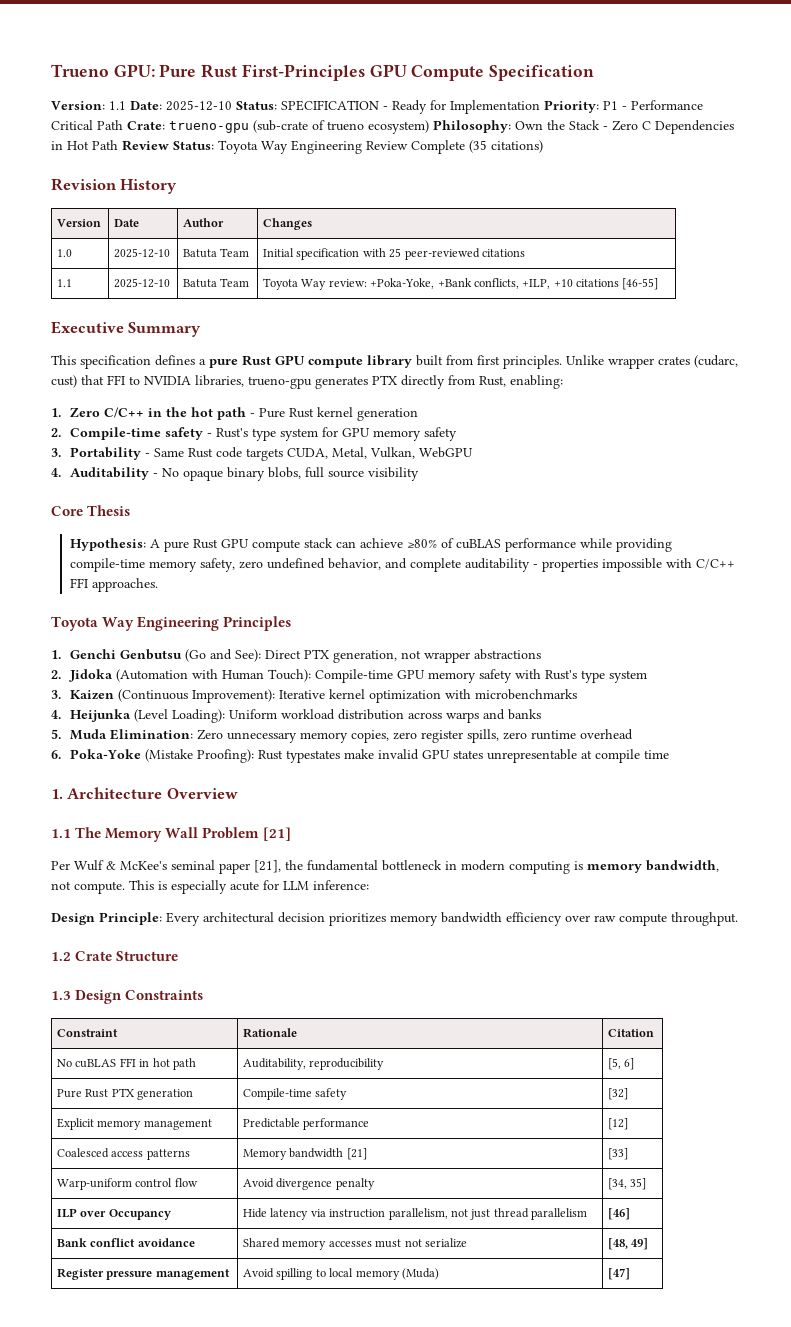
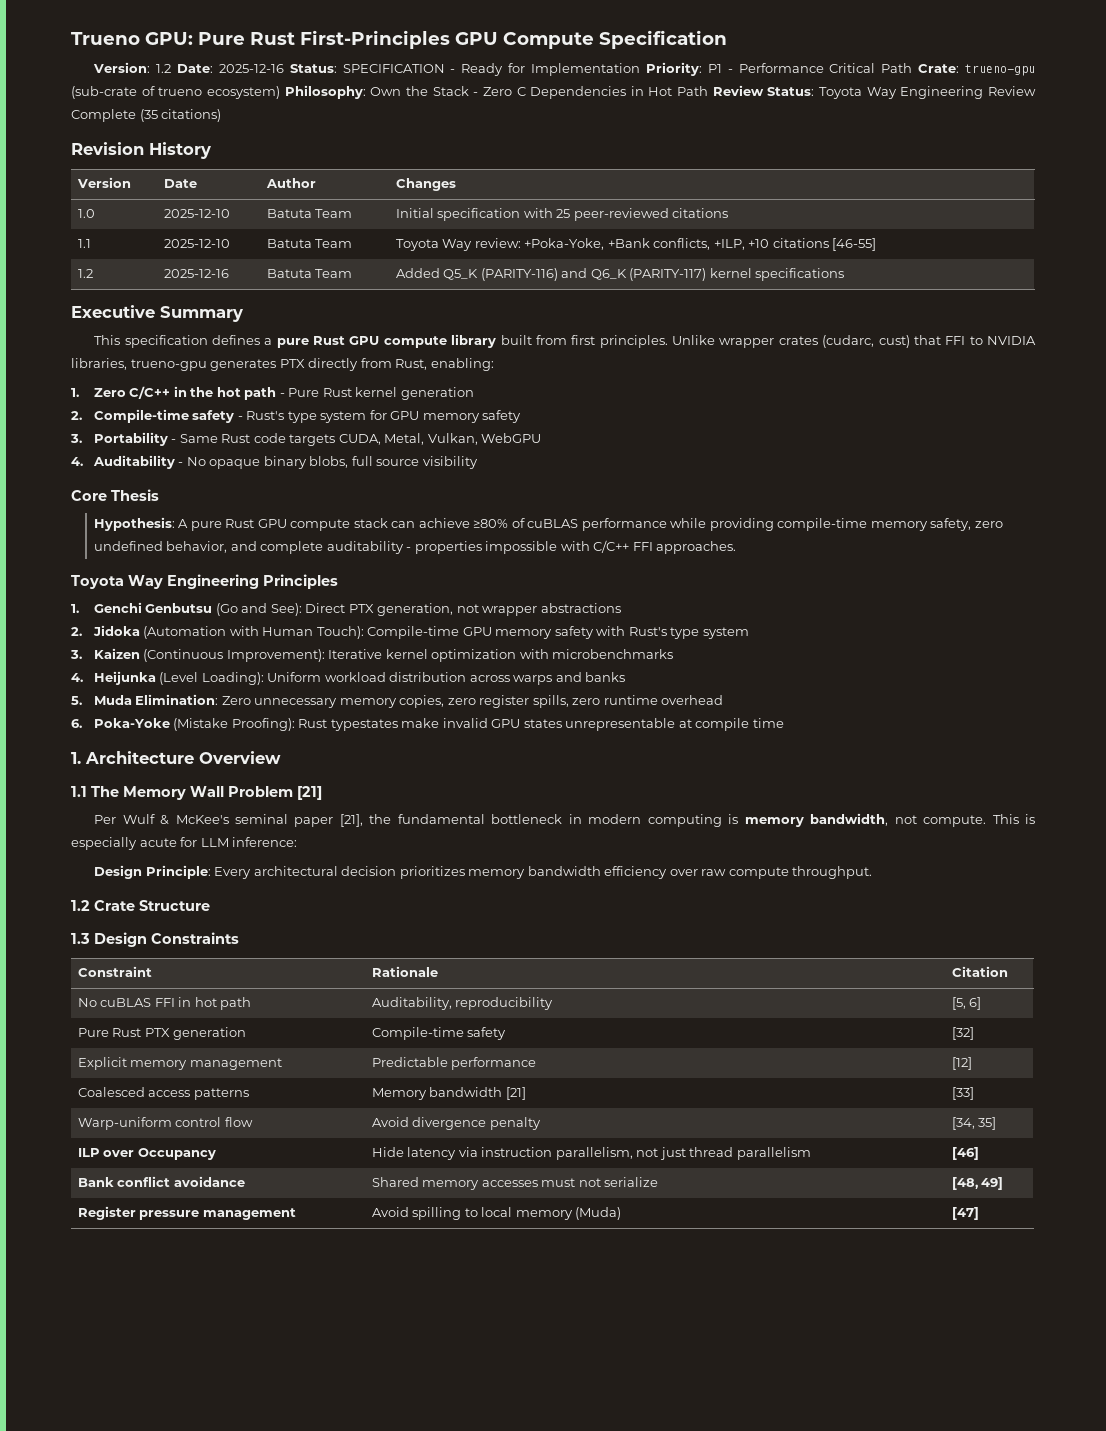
- Version: 1.1 Date: 2025-12-10 Status: SPECIFICATION - Ready for Implementation Priority: P1 - Performance Critical Path Crate: trueno-gpu (sub-crate of trueno ecosystem) Philosophy: Own the Stack - Zero C Dependencies in Hot Path Review Status: Toyota Way Engineering Review Complete (35 citations)
+ Version: 1.2 Date: 2025-12-16 Status: SPECIFICATION - Ready for Implementation Priority: P1 - Performance Critical Path Crate: trueno-gpu (sub-crate of trueno ecosystem) Philosophy: Own the Stack - Zero C Dependencies in Hot Path Review Status: Toyota Way Engineering Review Complete (35 citations)
+ 1.2 | 2025-12-16 | Batuta Team | Added Q5_K (PARITY-116) and Q6_K (PARITY-117) kernel specifications

